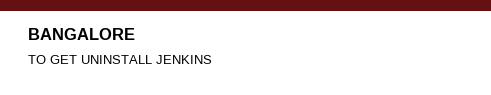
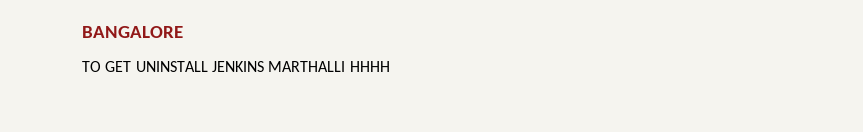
- TO GET UNINSTALL JENKINS
+ TO GET UNINSTALL JENKINS MARTHALLI HHHH

